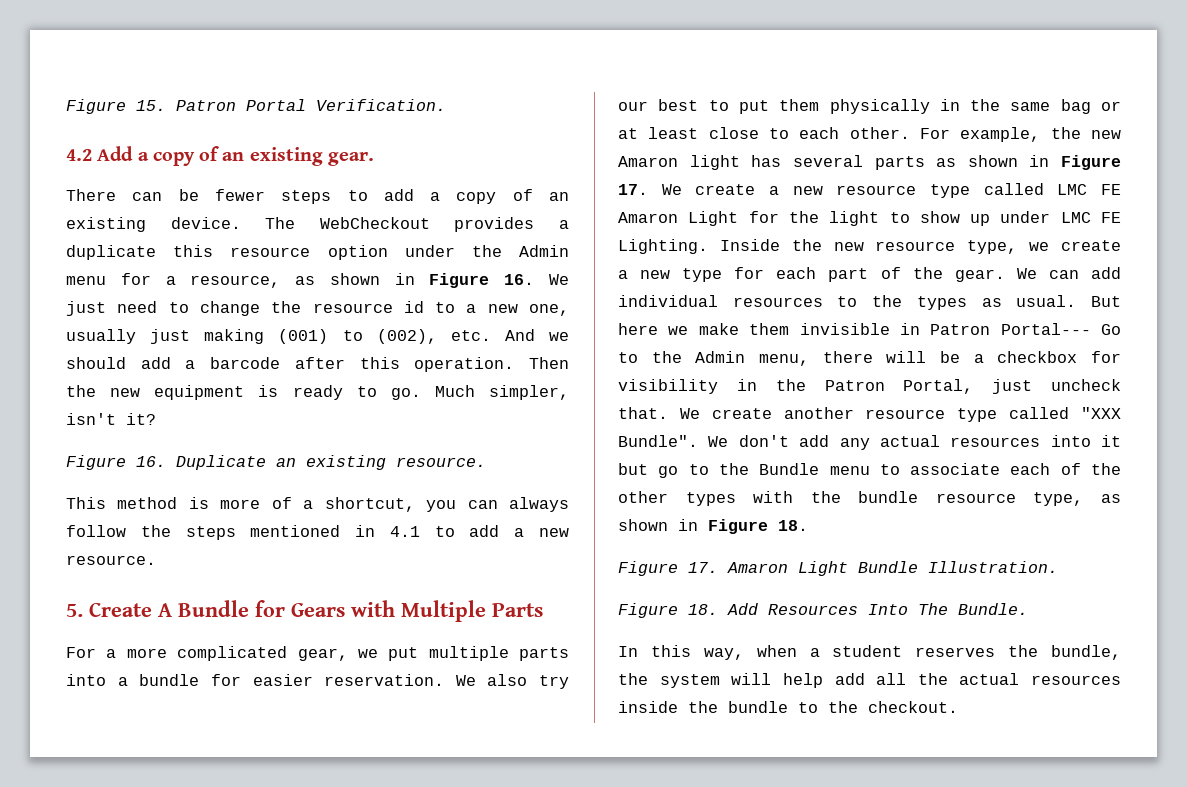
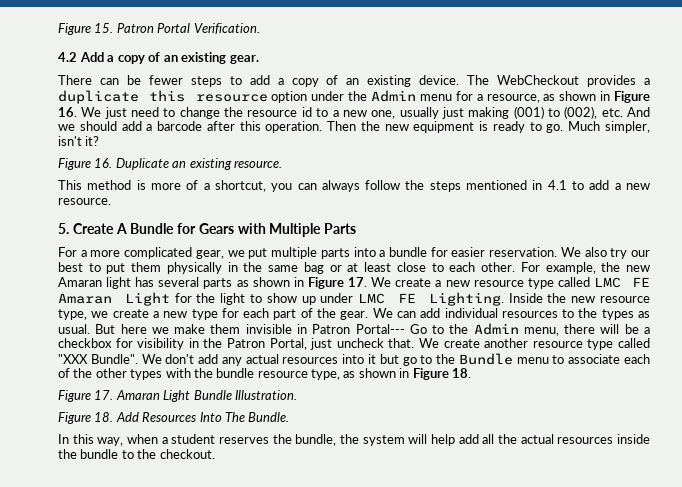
- For example, the new Amaron light has several parts as shown in Figure 17. We create a new resource type called LMC FE Amaron Light for the light to show up under LMC FE Lighting.
+ For example, the new Amaran light has several parts as shown in Figure 17. We create a new resource type called LMC FE Amaran Light for the light to show up under LMC FE Lighting.
- Figure 17. Amaron Light Bundle Illustration.
+ Figure 17. Amaran Light Bundle Illustration.

